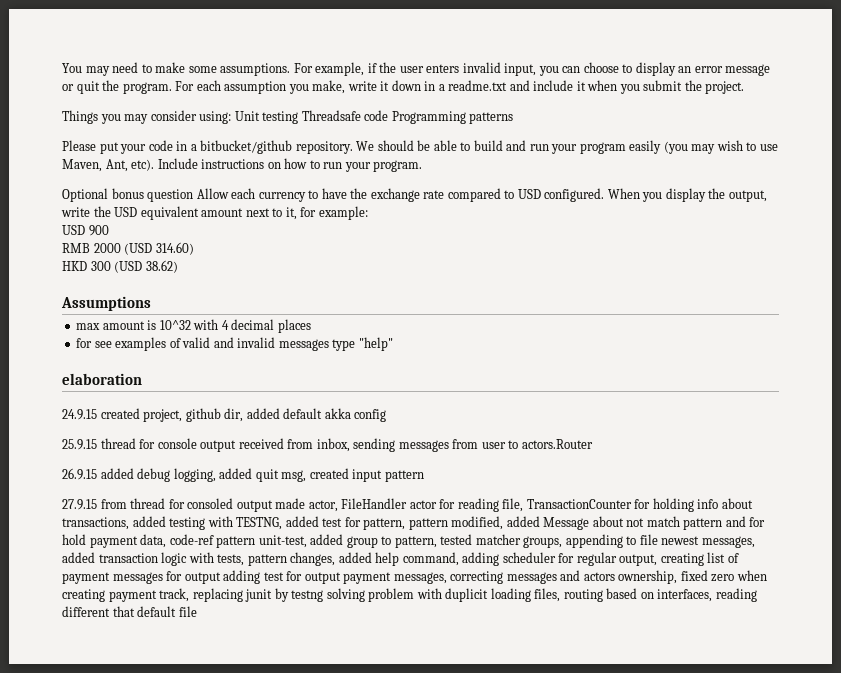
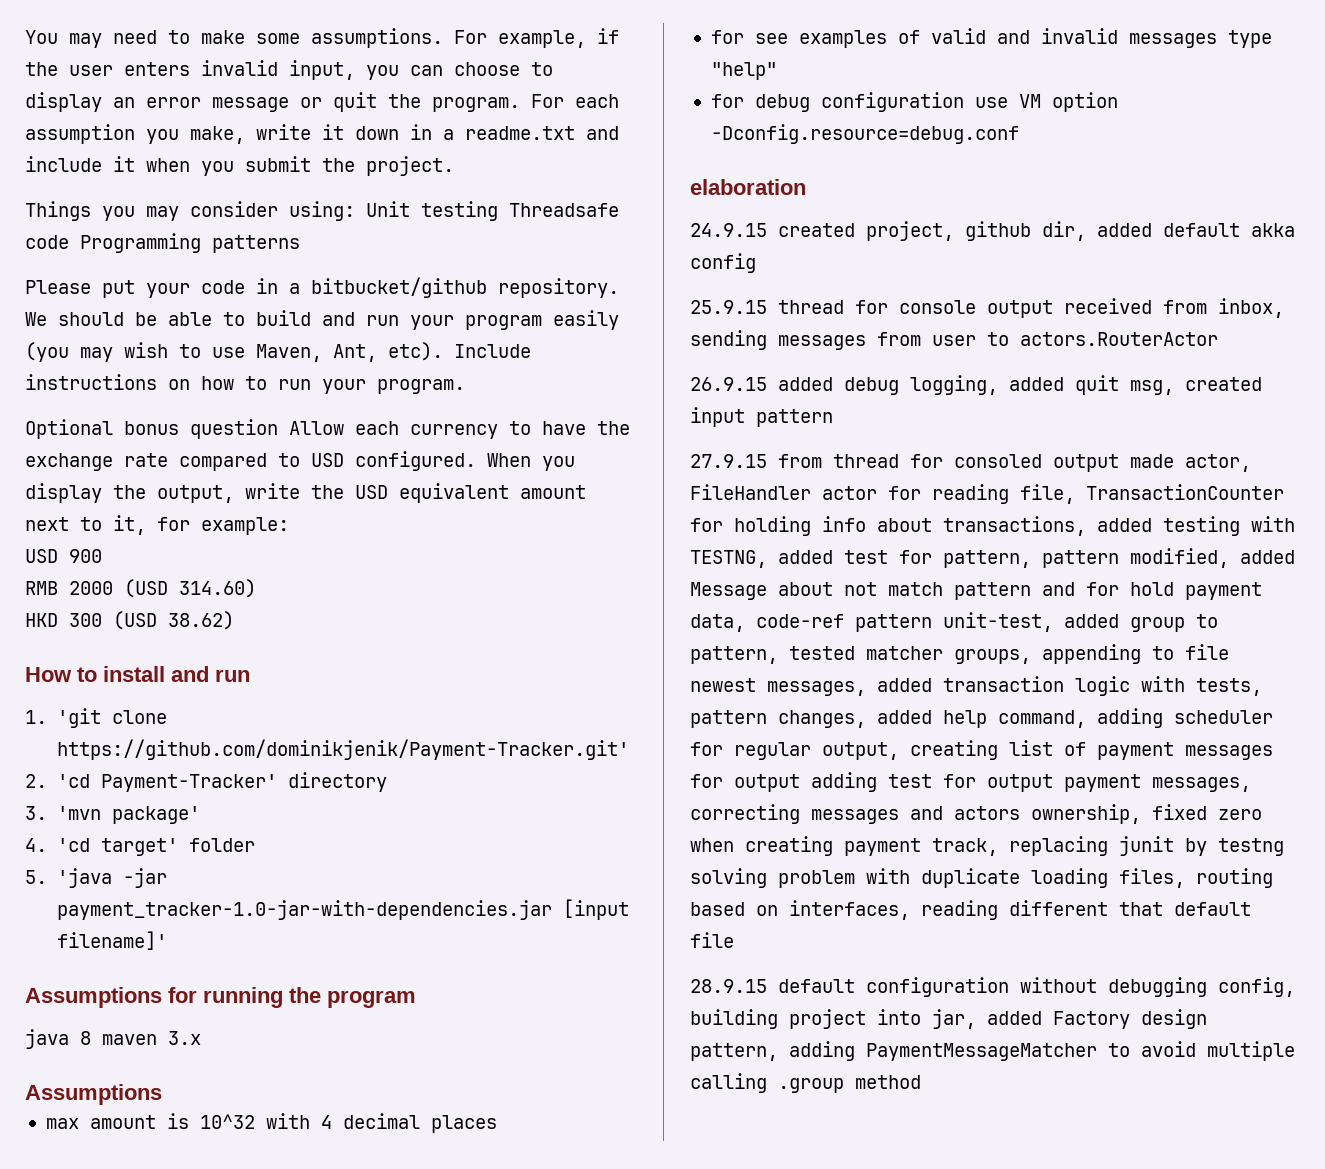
+ How to install and run
+ 1. 'git clone https://github.com/dominikjenik/Payment-Tracker.git'
+ 2. 'cd Payment-Tracker' directory
+ 3. 'mvn package'
+ 4. 'cd target' folder
+ 5. 'java -jar payment_tracker-1.0-jar-with-dependencies.jar [input filename]'
+ Assumptions for running the program
+ java 8 maven 3.x
+ for debug configuration use VM option -Dconfig.resource=debug.conf
- 25.9.15 thread for console output received from inbox, sending messages from user to actors.Router
+ 25.9.15 thread for console output received from inbox, sending messages from user to actors.RouterActor
- 27.9.15 from thread for consoled output made actor, FileHandler actor for reading file, TransactionCounter for holding info about transactions, added testing with TESTNG, added test for pattern, pattern modified, added Message about not match pattern and for hold payment data, code-ref pattern unit-test, added group to pattern, tested matcher groups, appending to file newest messages, added transaction logic with tests, pattern changes, added help command, adding scheduler for regular output, creating list of payment messages for output adding test for output payment messages, correcting messages and actors ownership, fixed zero when creating payment track, replacing junit by testng solving problem with duplicit loading files, routing based on interfaces, reading different that default file
+ 27.9.15 from thread for consoled output made actor, FileHandler actor for reading file, TransactionCounter for holding info about transactions, added testing with TESTNG, added test for pattern, pattern modified, added Message about not match pattern and for hold payment data, code-ref pattern unit-test, added group to pattern, tested matcher groups, appending to file newest messages, added transaction logic with tests, pattern changes, added help command, adding scheduler for regular output, creating list of payment messages for output adding test for output payment messages, correcting messages and actors ownership, fixed zero when creating payment track, replacing junit by testng solving problem with duplicate loading files, routing based on interfaces, reading different that default file
+ 28.9.15 default configuration without debugging config, building project into jar, added Factory design pattern, adding PaymentMessageMatcher to avoid multiple calling .group method

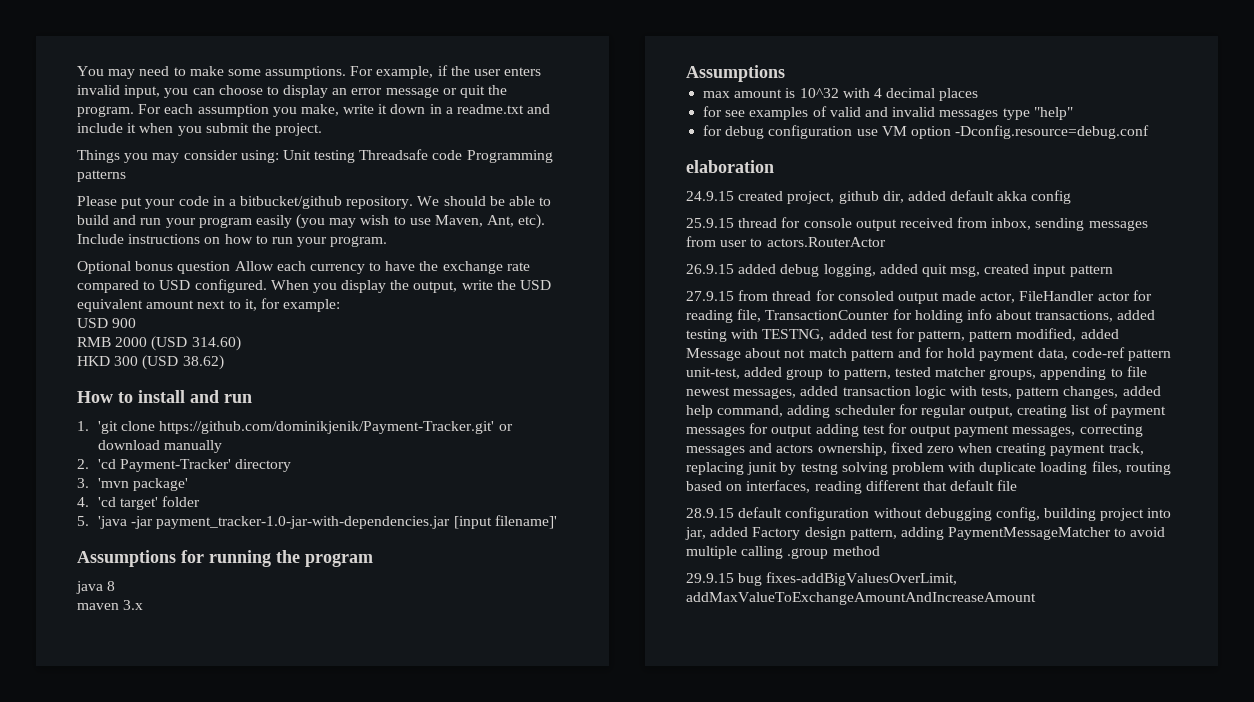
- 1. 'git clone https://github.com/dominikjenik/Payment-Tracker.git'
+ 1. 'git clone https://github.com/dominikjenik/Payment-Tracker.git' or download manually
- java 8 maven 3.x
+ java 8
+ maven 3.x
+ 29.9.15 bug fixes-addBigValuesOverLimit, addMaxValueToExchangeAmountAndIncreaseAmount

